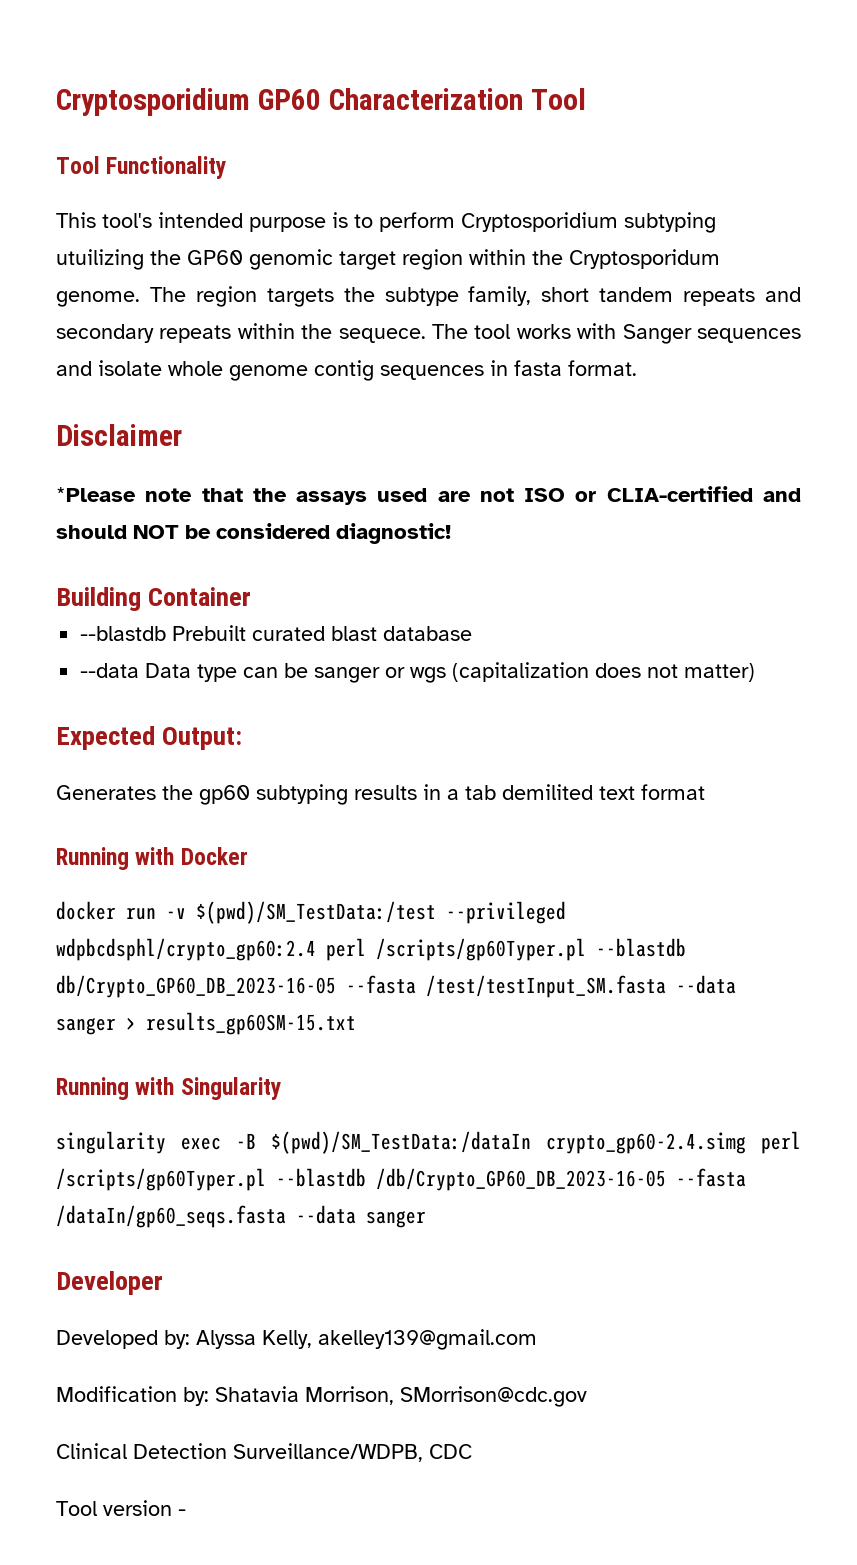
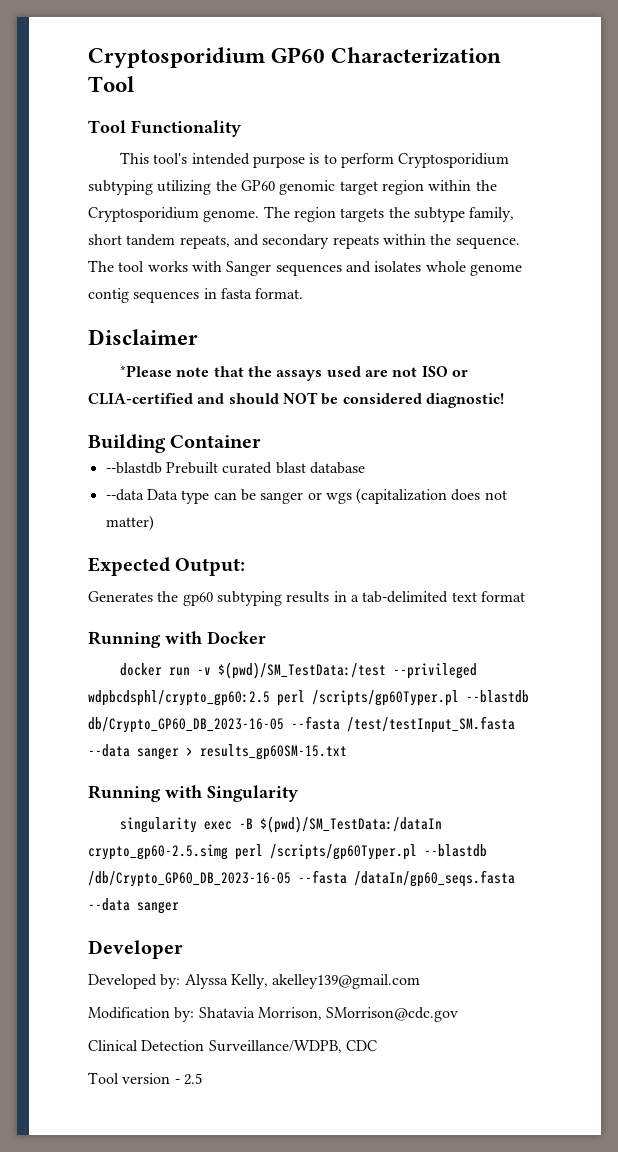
- This tool's intended purpose is to perform Cryptosporidium subtyping utuilizing the GP60 genomic target region within the Cryptosporidum genome.
+ This tool's intended purpose is to perform Cryptosporidium subtyping utilizing the GP60 genomic target region within the Cryptosporidium genome.
- The region targets the subtype family, short tandem repeats and secondary repeats within the sequece.
+ The region targets the subtype family, short tandem repeats, and secondary repeats within the sequence.
- The tool works with Sanger sequences and isolate whole genome contig sequences in fasta format.
+ The tool works with Sanger sequences and isolates whole genome contig sequences in fasta format.
- Generates the gp60 subtyping results in a tab demilited text format
+ Generates the gp60 subtyping results in a tab-delimited text format
- docker run -v $(pwd)/SM_TestData:/test --privileged wdpbcdsphl/crypto_gp60:2.4 perl /scripts/gp60Typer.pl --blastdb db/Crypto_GP60_DB_2023-16-05 --fasta /test/testInput_SM.fasta --data sanger > results_gp60SM-15.txt
+ docker run -v $(pwd)/SM_TestData:/test --privileged wdpbcdsphl/crypto_gp60:2.5 perl /scripts/gp60Typer.pl --blastdb db/Crypto_GP60_DB_2023-16-05 --fasta /test/testInput_SM.fasta --data sanger > results_gp60SM-15.txt
- singularity exec -B $(pwd)/SM_TestData:/dataIn crypto_gp60-2.4.simg perl /scripts/gp60Typer.pl --blastdb /db/Crypto_GP60_DB_2023-16-05 --fasta /dataIn/gp60_seqs.fasta --data sanger
+ singularity exec -B $(pwd)/SM_TestData:/dataIn crypto_gp60-2.5.simg perl /scripts/gp60Typer.pl --blastdb /db/Crypto_GP60_DB_2023-16-05 --fasta /dataIn/gp60_seqs.fasta --data sanger
- Tool version -
+ Tool version - 2.5

